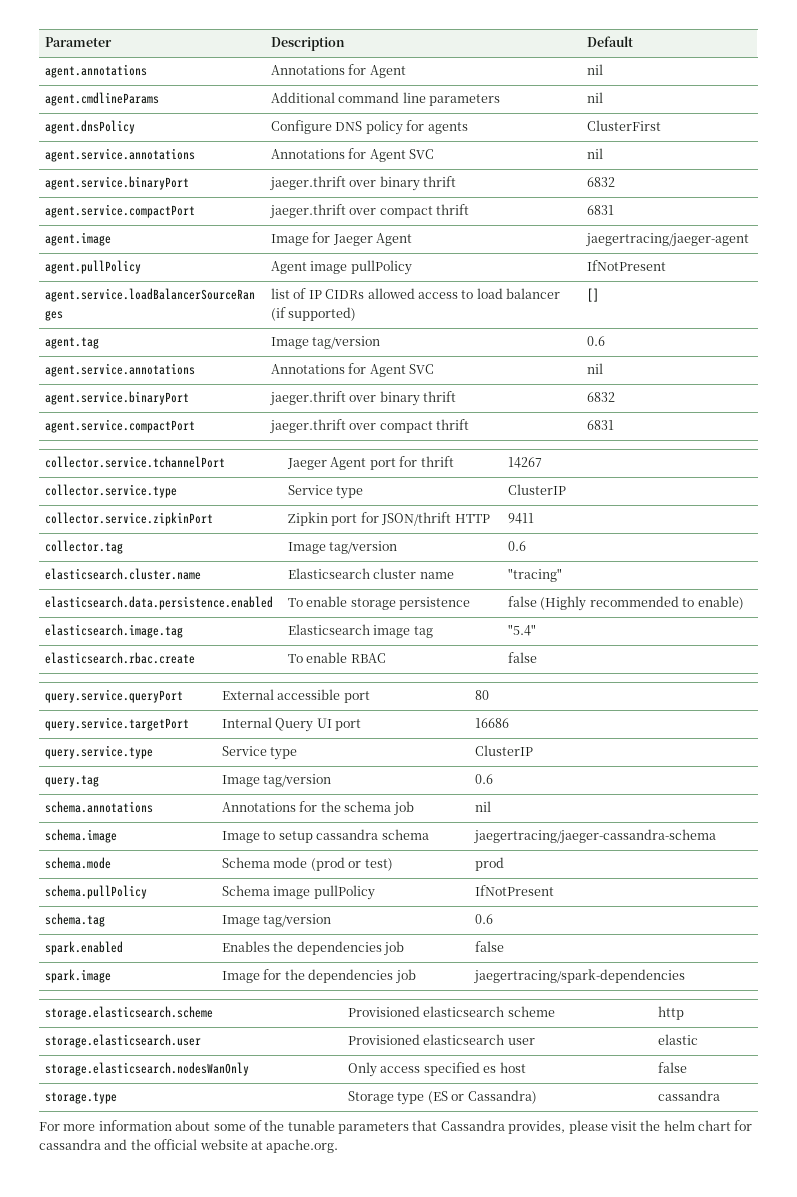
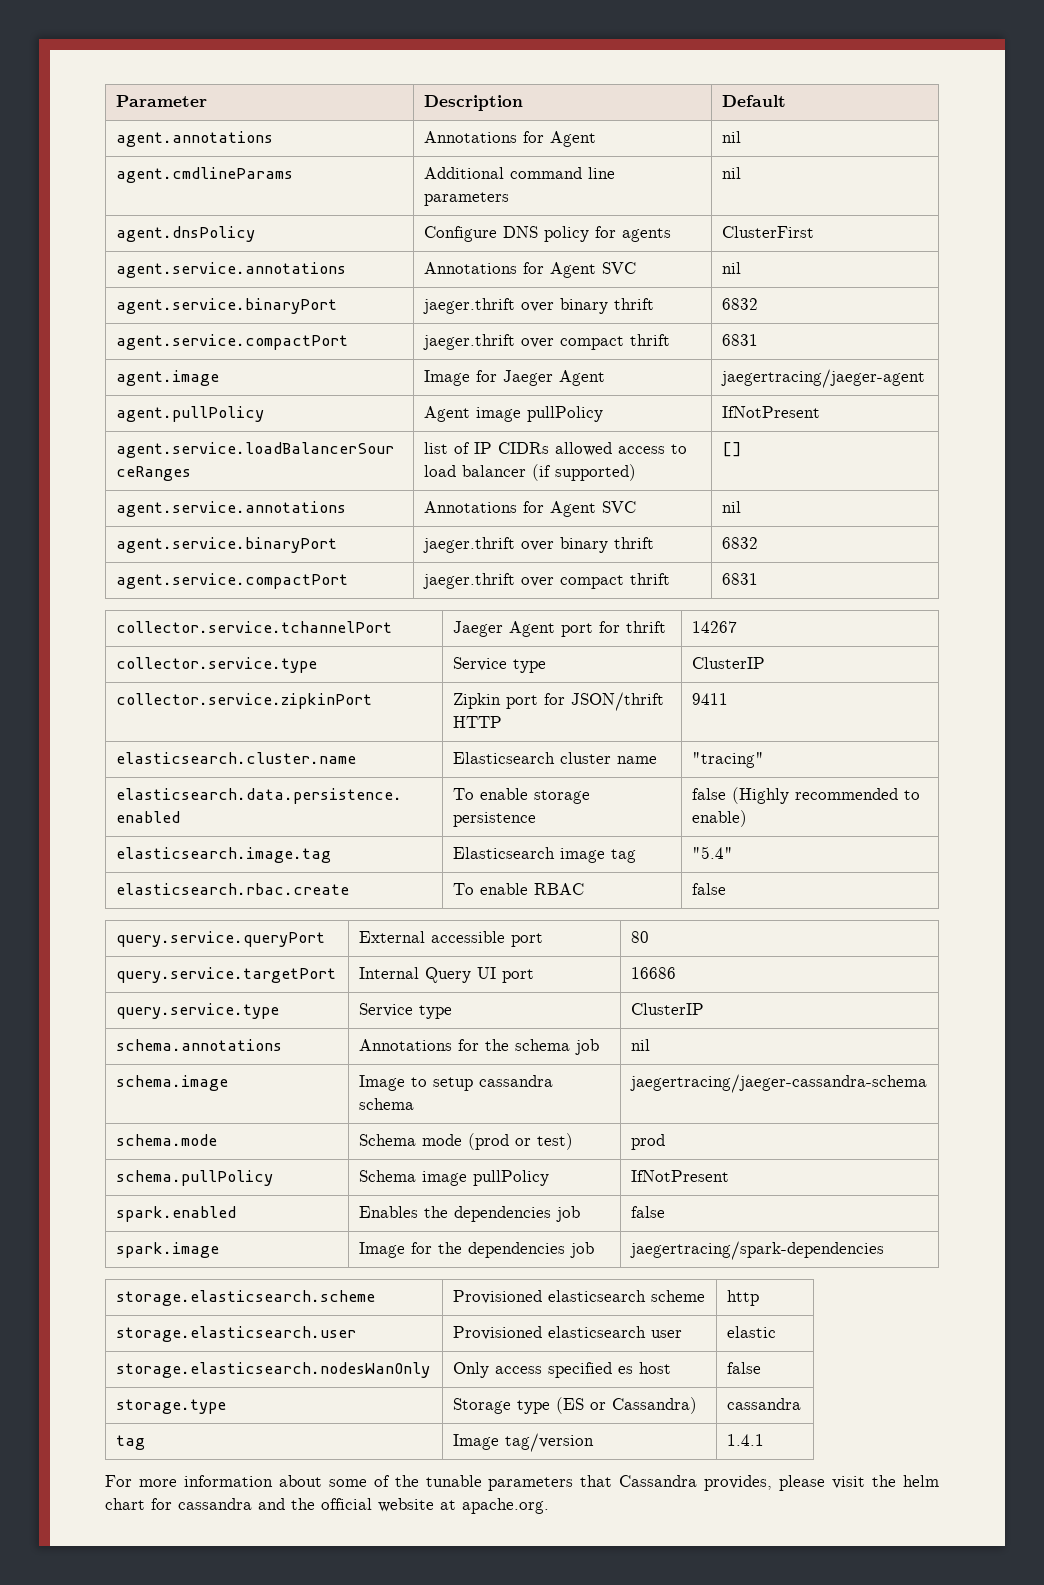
- agent.tag | Image tag/version | 0.6
- collector.tag | Image tag/version | 0.6
- query.tag | Image tag/version | 0.6
- schema.tag | Image tag/version | 0.6
+ tag | Image tag/version | 1.4.1

